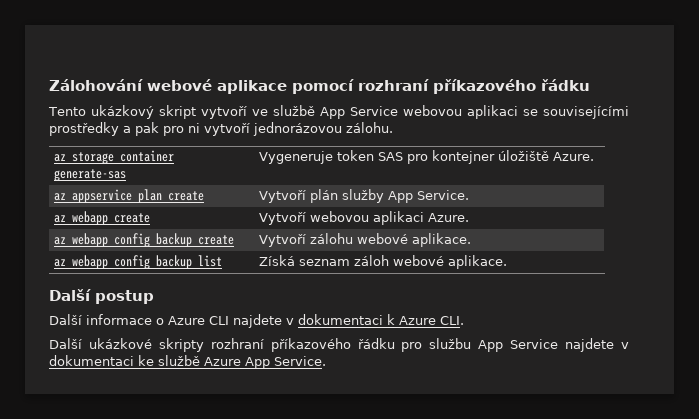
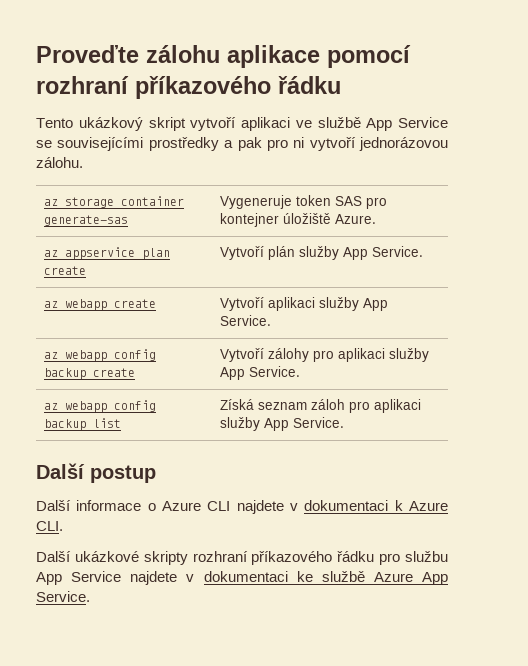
- Zálohování webové aplikace pomocí rozhraní příkazového řádku
+ Proveďte zálohu aplikace pomocí rozhraní příkazového řádku
- Tento ukázkový skript vytvoří ve službě App Service webovou aplikaci se souvisejícími prostředky a pak pro ni vytvoří jednorázovou zálohu.
+ Tento ukázkový skript vytvoří aplikaci ve službě App Service se souvisejícími prostředky a pak pro ni vytvoří jednorázovou zálohu.
- az webapp create | Vytvoří webovou aplikaci Azure.
+ az webapp create | Vytvoří aplikaci služby App Service.
- az webapp config backup create | Vytvoří zálohu webové aplikace.
+ az webapp config backup create | Vytvoří zálohy pro aplikaci služby App Service.
- az webapp config backup list | Získá seznam záloh webové aplikace.
+ az webapp config backup list | Získá seznam záloh pro aplikaci služby App Service.

